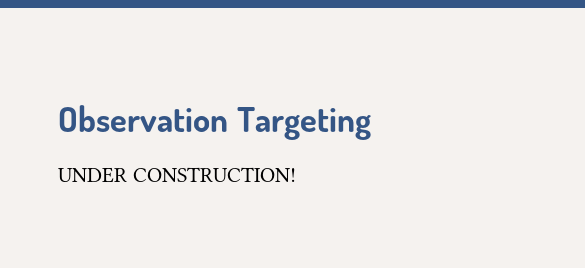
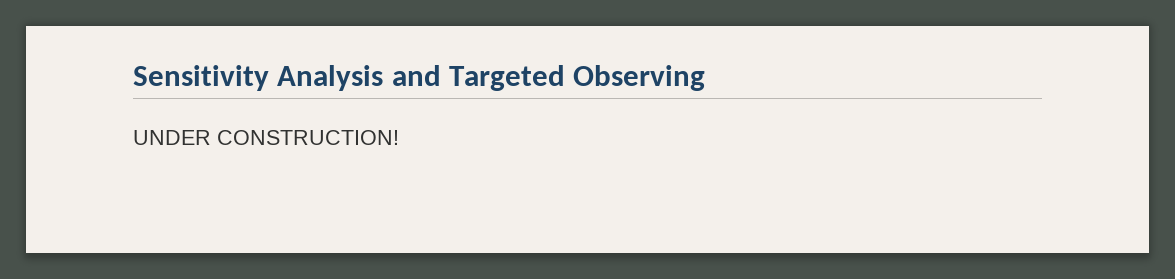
- Observation Targeting
+ Sensitivity Analysis and Targeted Observing

